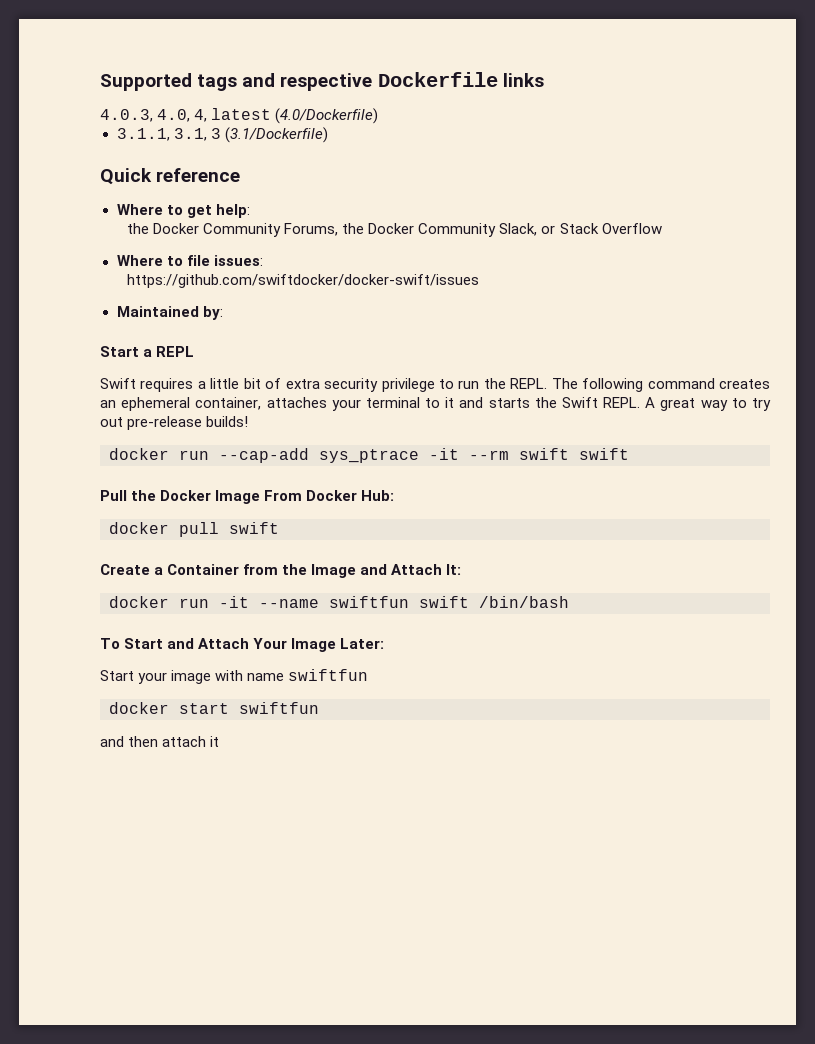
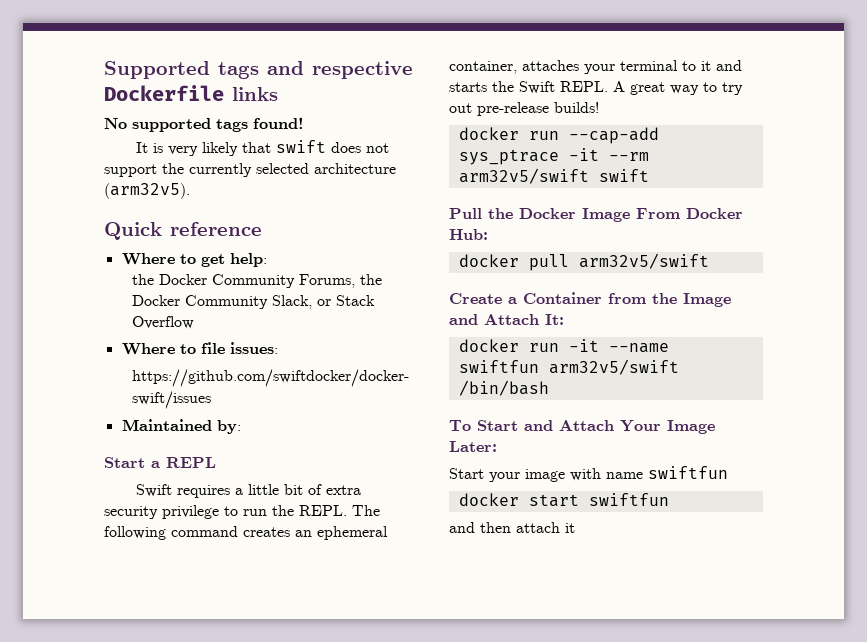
- 4.0.3, 4.0, 4, latest (4.0/Dockerfile)
- 3.1.1, 3.1, 3 (3.1/Dockerfile)
+ No supported tags found!
+ It is very likely that swift does not support the currently selected architecture (arm32v5).
- docker run --cap-add sys_ptrace -it --rm swift swift
+ docker run --cap-add sys_ptrace -it --rm arm32v5/swift swift
- docker pull swift
+ docker pull arm32v5/swift
- docker run -it --name swiftfun swift /bin/bash
+ docker run -it --name swiftfun arm32v5/swift /bin/bash

